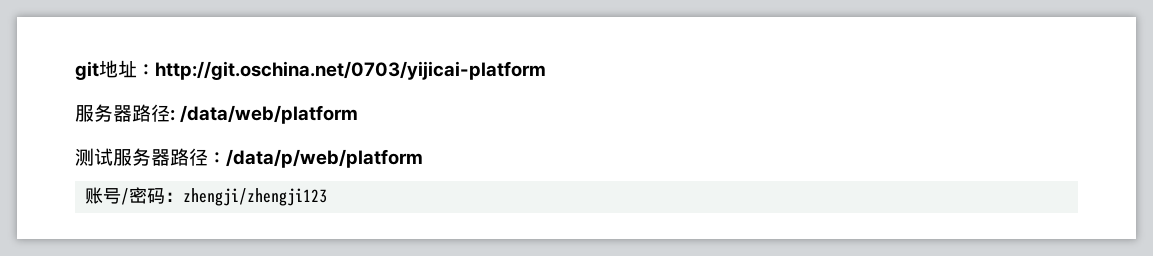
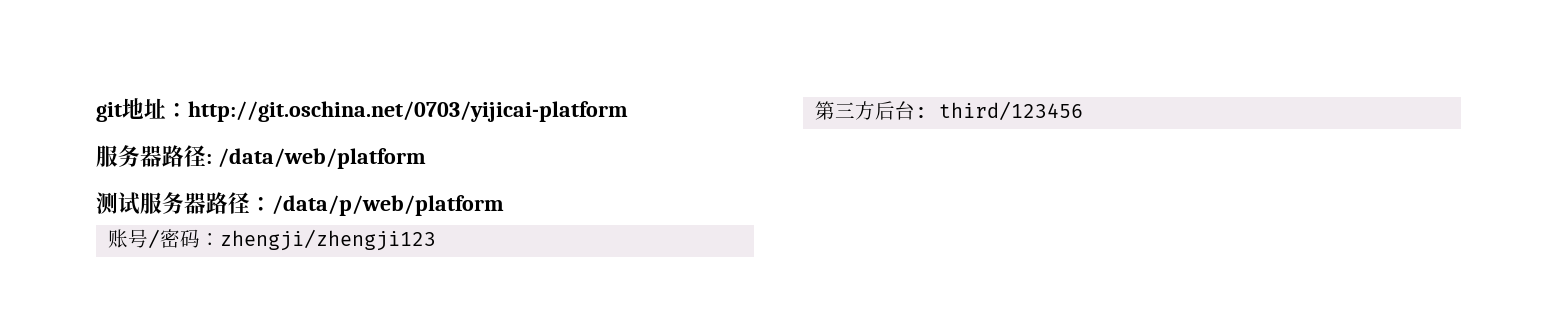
+ 第三方后台: third/123456

